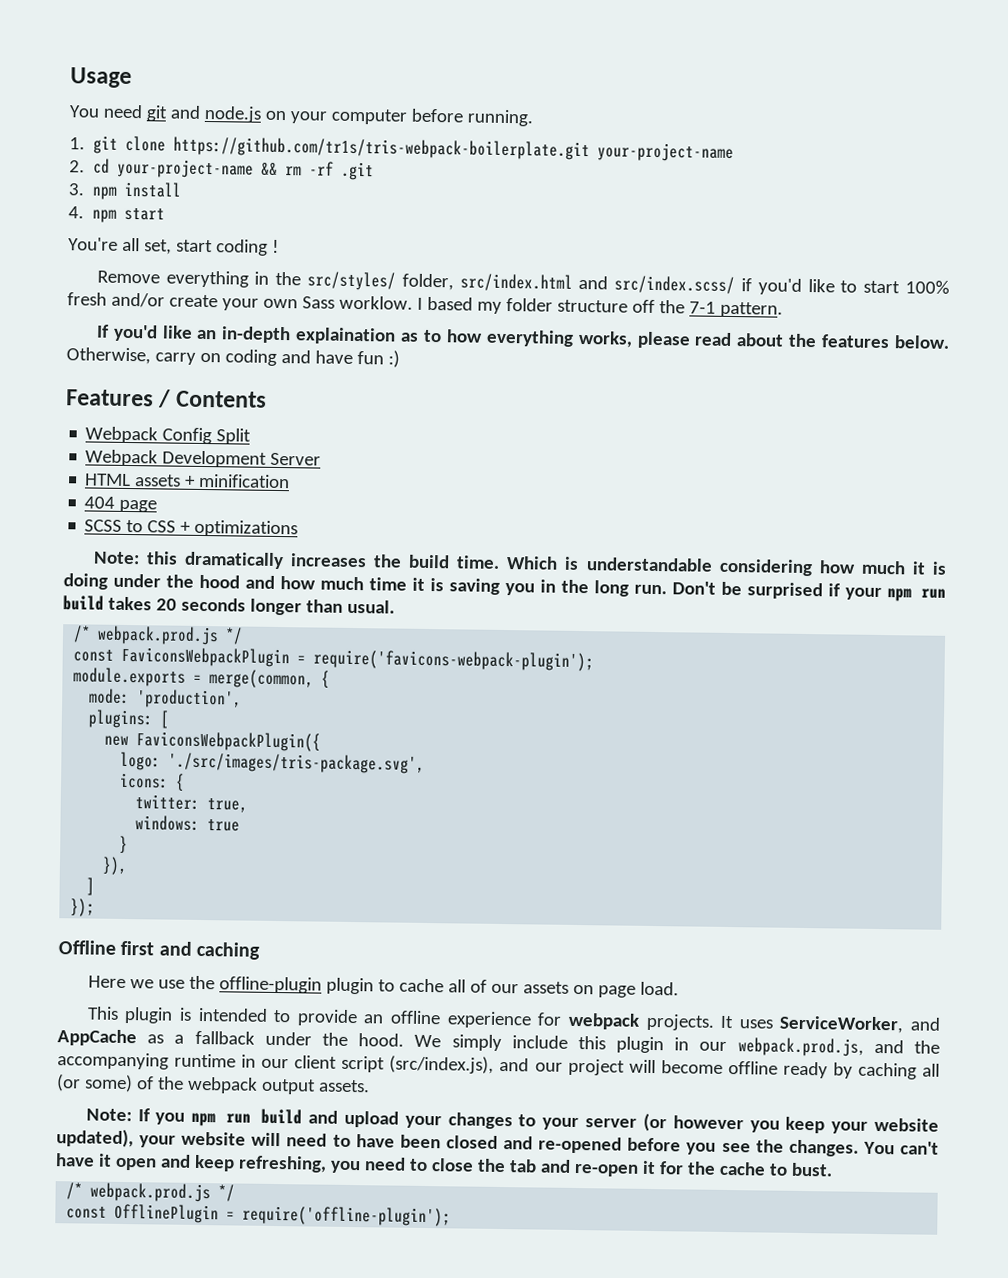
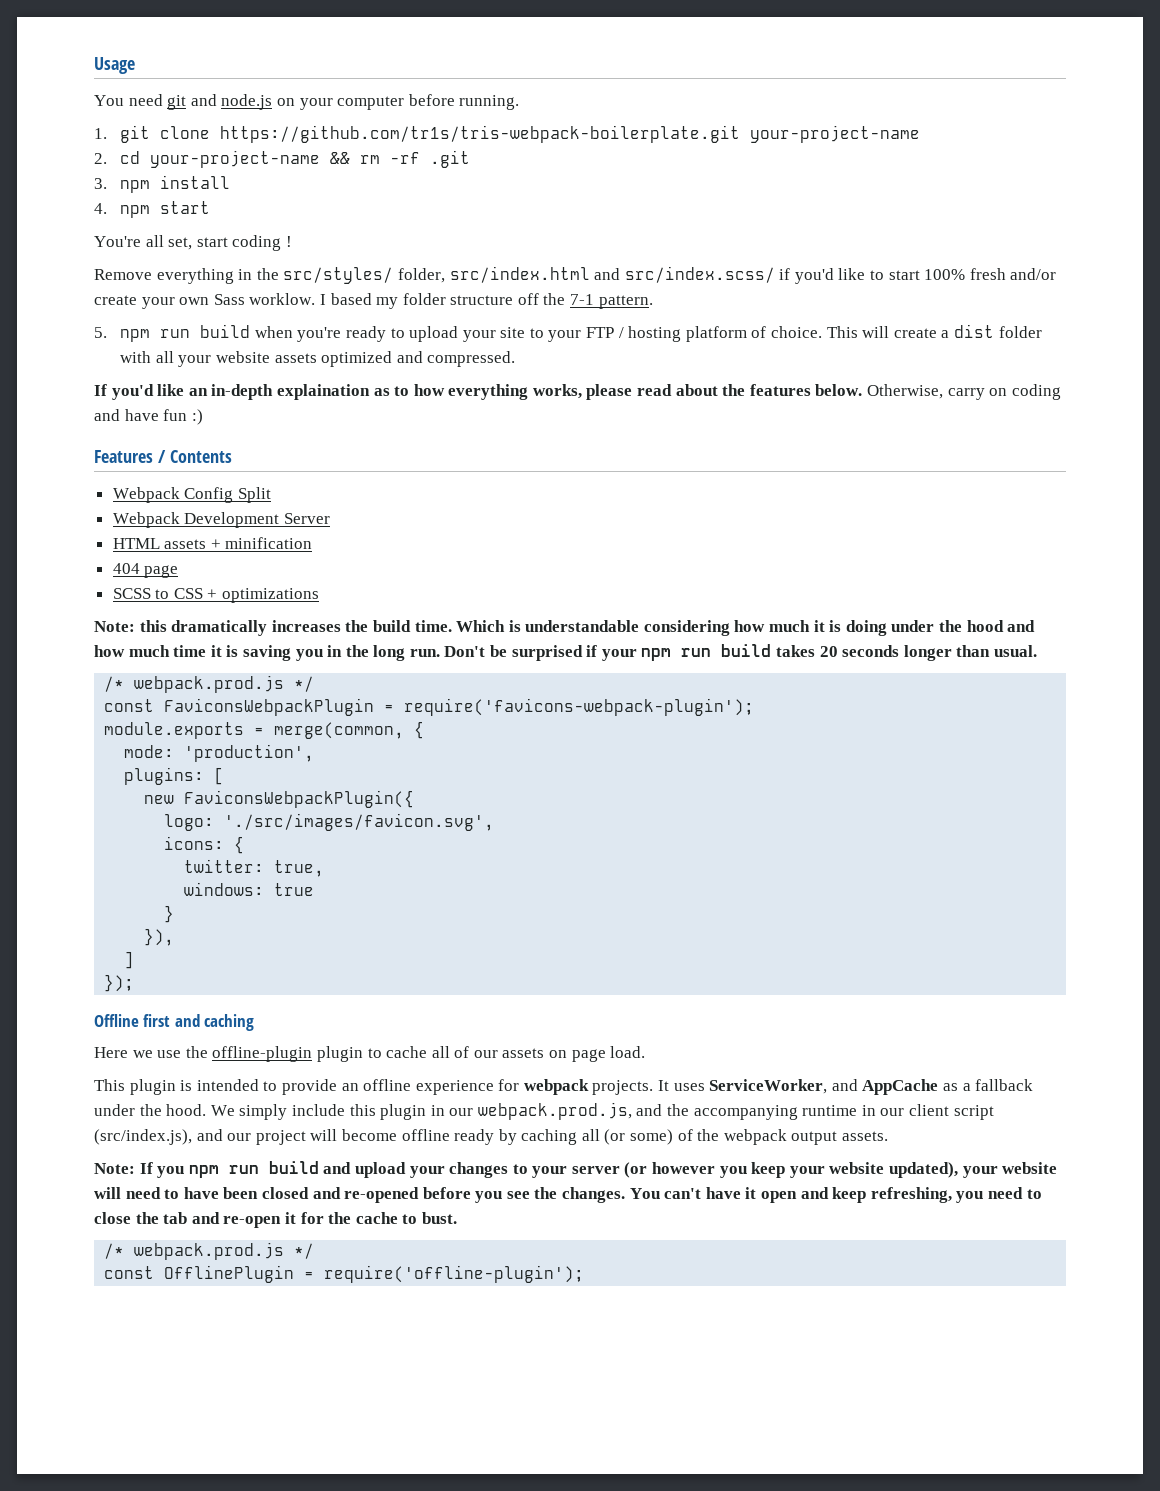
+ 5. npm run build when you're ready to upload your site to your FTP / hosting platform of choice. This will create a dist folder with all your website assets optimized and compressed.
- logo: './src/images/tris-package.svg',
+ logo: './src/images/favicon.svg',

